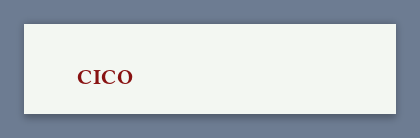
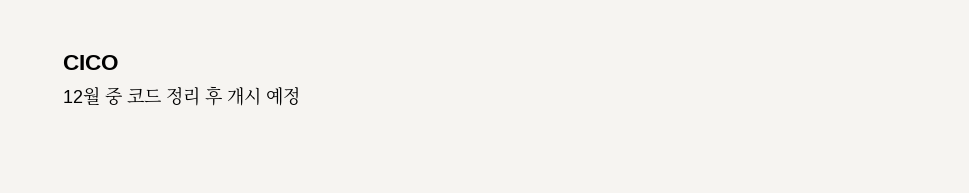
+ 12월 중 코드 정리 후 개시 예정

